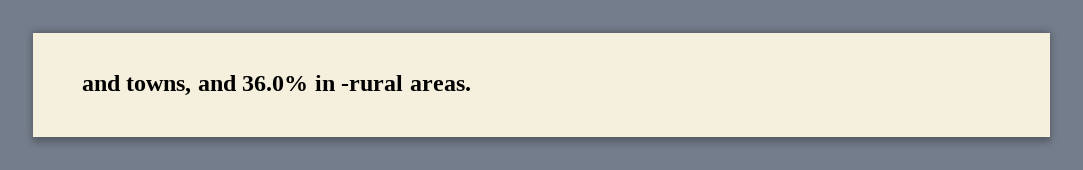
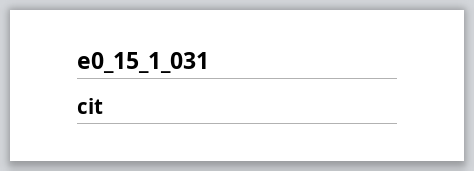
- and towns, and 36.0% in -rural areas.
+ e0_15_1_031
+ cit

